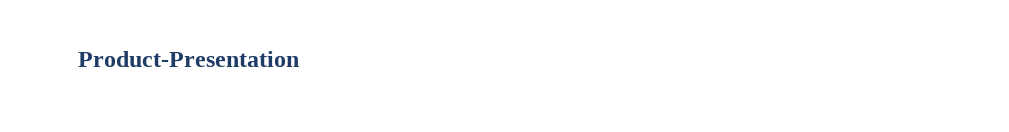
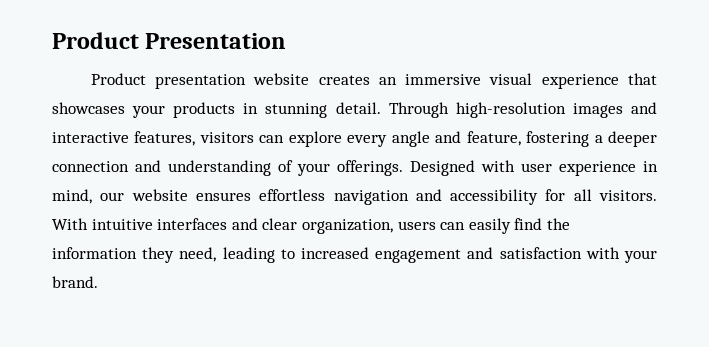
- Product-Presentation
+ Product Presentation
+ Product presentation website creates an immersive visual experience that showcases your products in stunning detail. Through high-resolution images and interactive features, visitors can explore every angle and feature, fostering a deeper connection and understanding of your offerings. Designed with user experience in mind, our website ensures effortless navigation and accessibility for all visitors. With intuitive interfaces and clear organization, users can easily find the information they need, leading to increased engagement and satisfaction with your brand.

